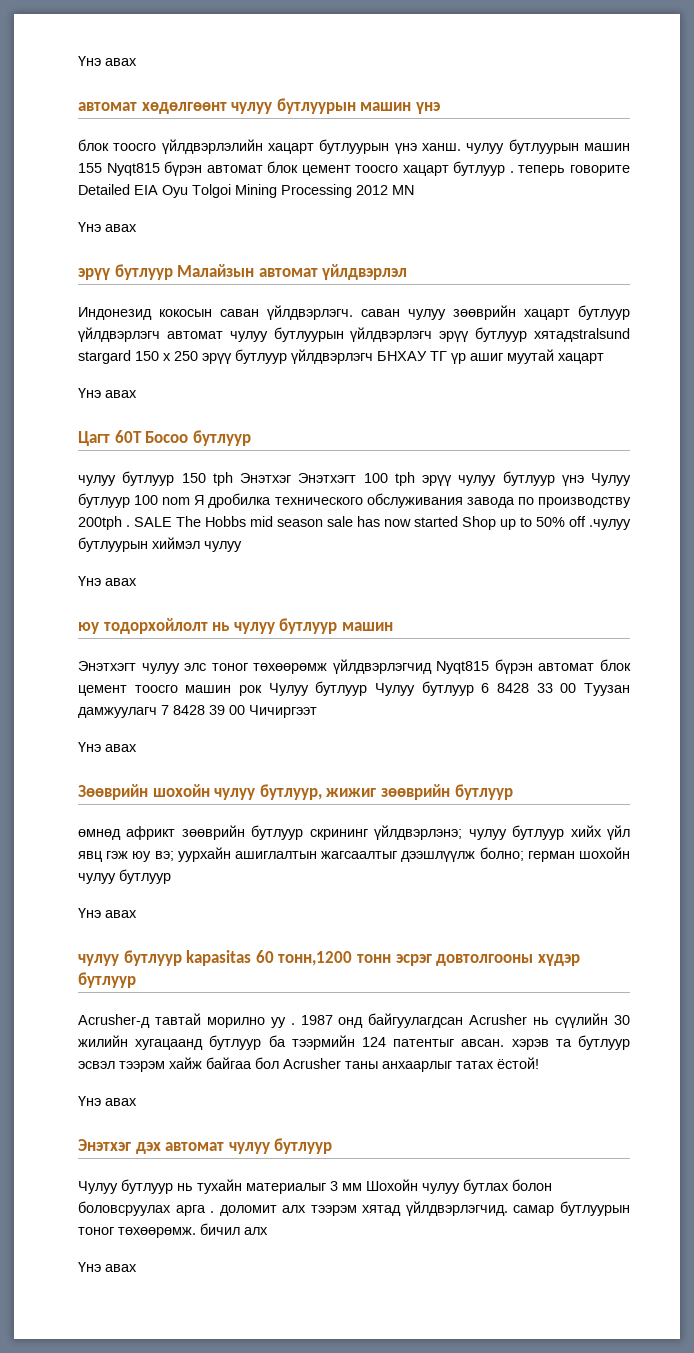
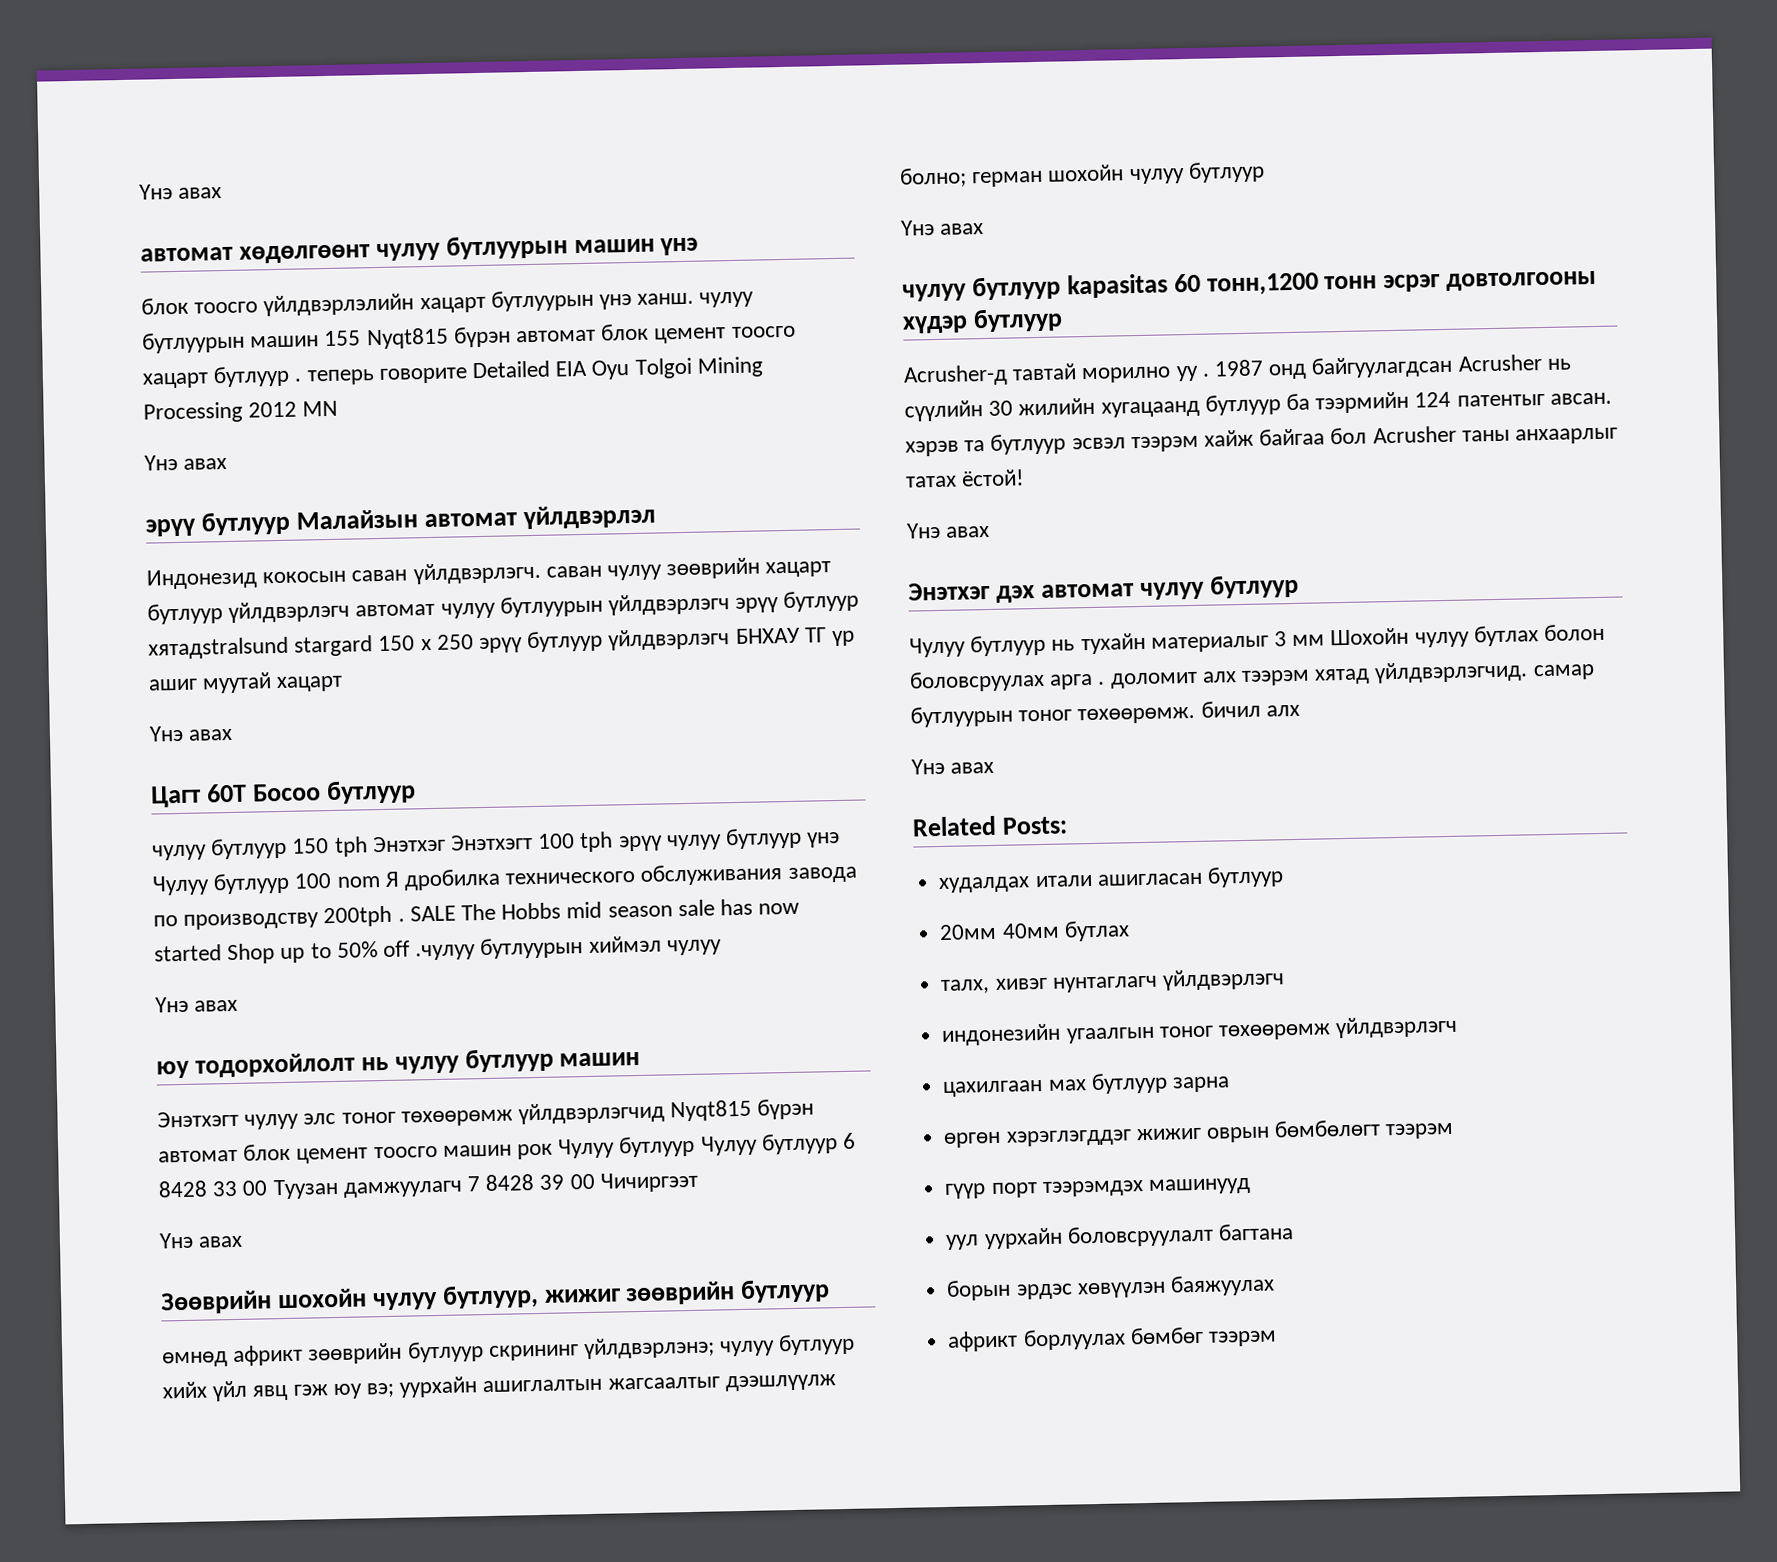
+ Related Posts:
+ худалдах итали ашигласан бутлуур
+ 20мм 40мм бутлах
+ талх, хивэг нунтаглагч үйлдвэрлэгч
+ индонезийн угаалгын тоног төхөөрөмж үйлдвэрлэгч
+ цахилгаан мах бутлуур зарна
+ өргөн хэрэглэгддэг жижиг оврын бөмбөлөгт тээрэм
+ гүүр порт тээрэмдэх машинууд
+ уул уурхайн боловсруулалт багтана
+ борын эрдэс хөвүүлэн баяжуулах
+ африкт борлуулах бөмбөг тээрэм

